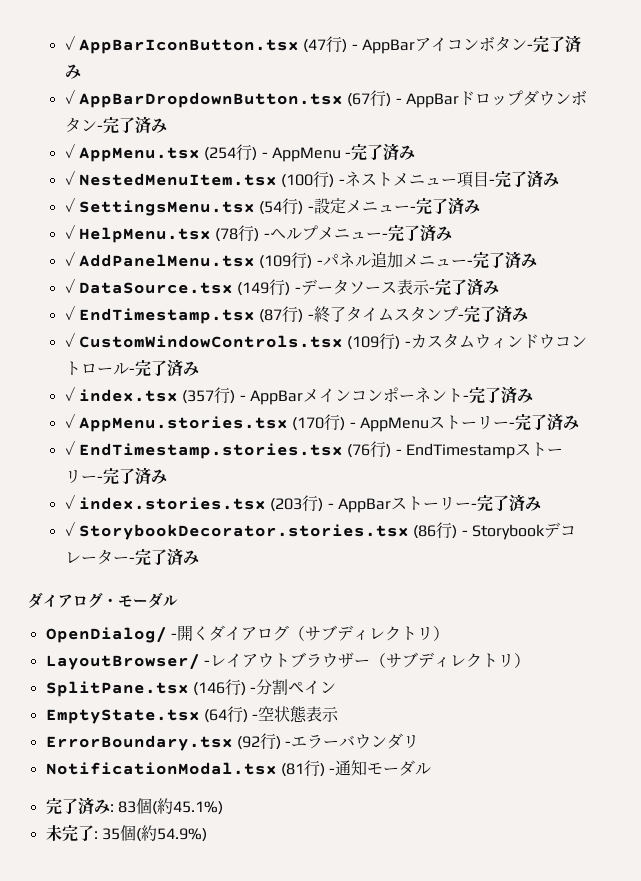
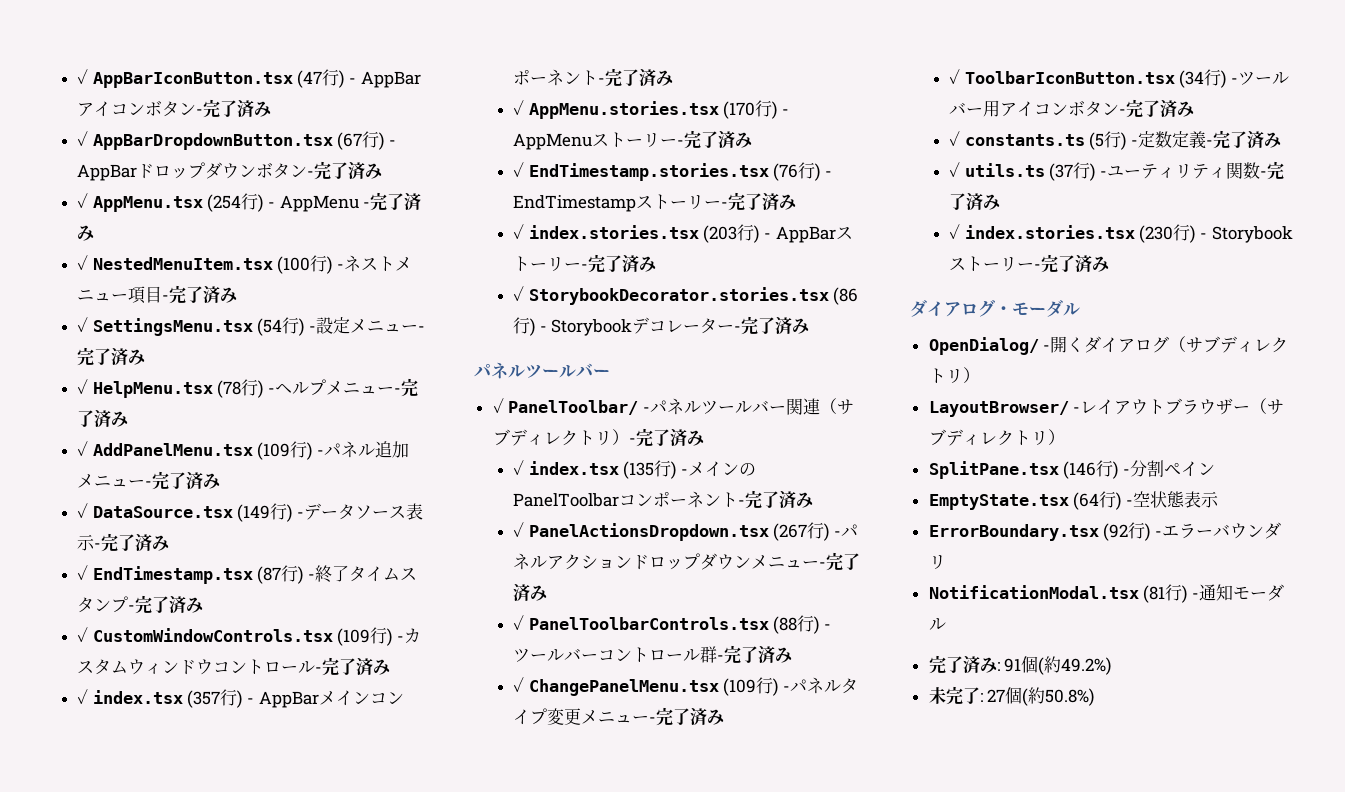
  ✓ StorybookDecorator.stories.tsx (86行) - Storybookデコレーター-完了済み
+ パネルツールバー
+ ✓ PanelToolbar/ -パネルツールバー関連（サブディレクトリ）-完了済み
+ ✓ index.tsx (135行) -メインのPanelToolbarコンポーネント-完了済み
+ ✓ PanelActionsDropdown.tsx (267行) -パネルアクションドロップダウンメニュー-完了済み
+ ✓ PanelToolbarControls.tsx (88行) -ツールバーコントロール群-完了済み
+ ✓ ChangePanelMenu.tsx (109行) -パネルタイプ変更メニュー-完了済み
+ ✓ ToolbarIconButton.tsx (34行) -ツールバー用アイコンボタン-完了済み
+ ✓ constants.ts (5行) -定数定義-完了済み
+ ✓ utils.ts (37行) -ユーティリティ関数-完了済み
+ ✓ index.stories.tsx (230行) - Storybookストーリー-完了済み
- 完了済み: 83個(約45.1%)
+ 完了済み: 91個(約49.2%)
- 未完了: 35個(約54.9%)
+ 未完了: 27個(約50.8%)

